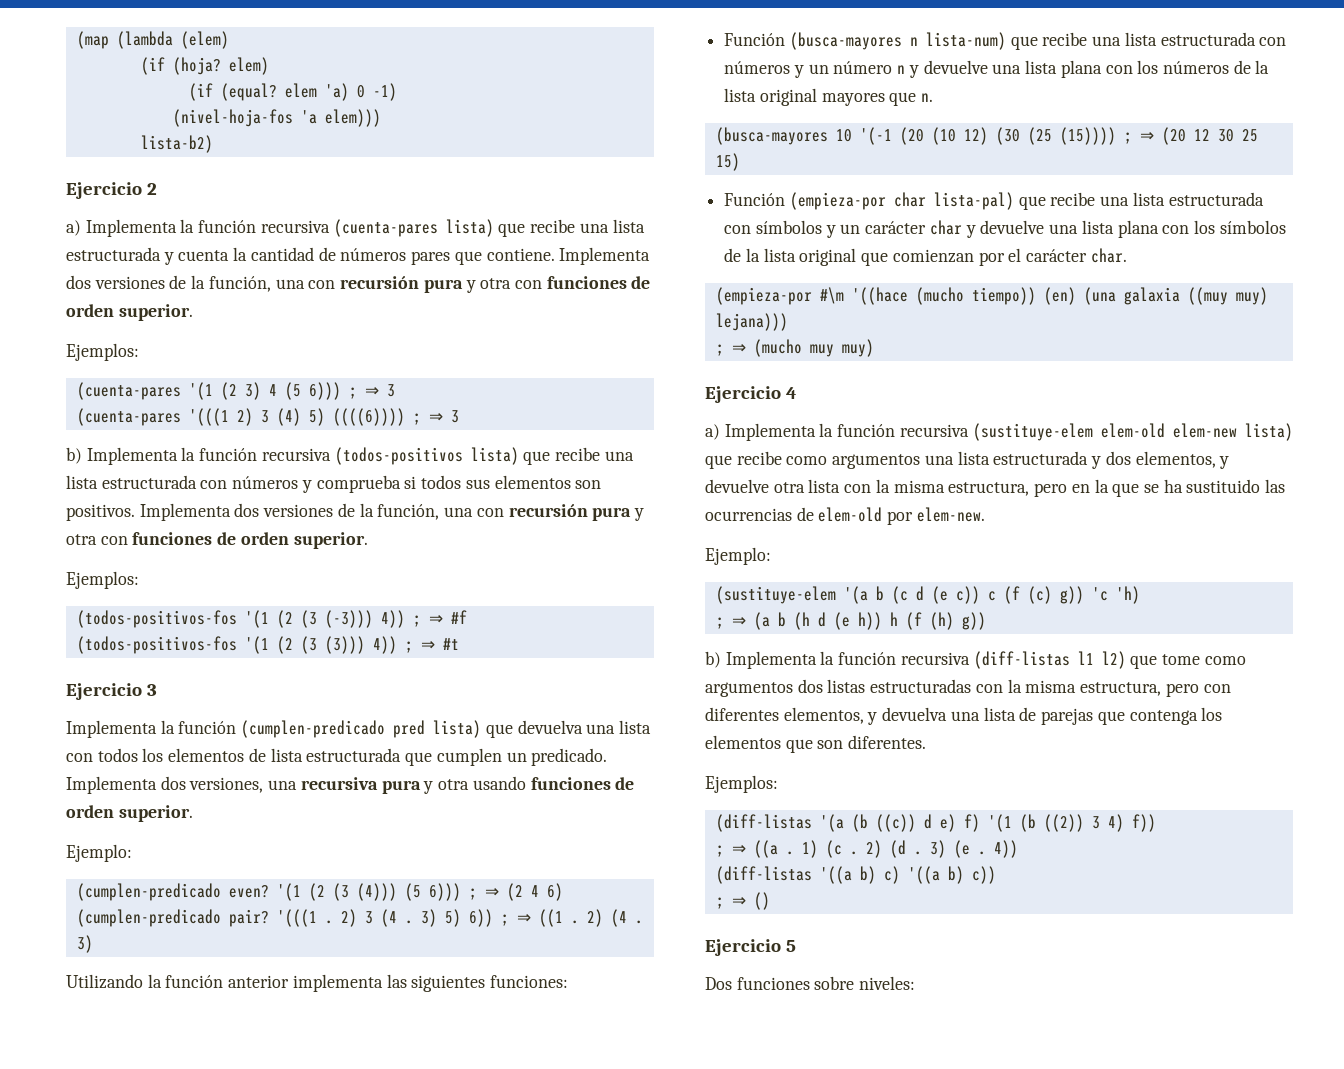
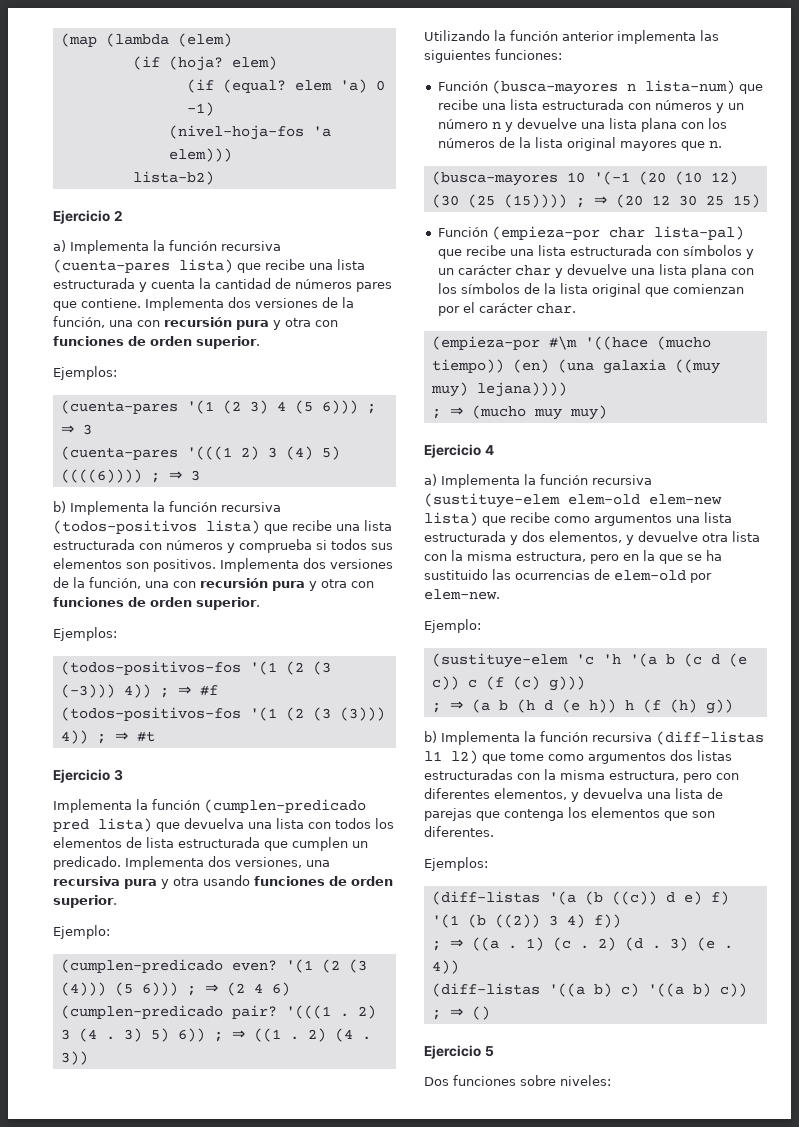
- 2) (4 . 3)
+ 2) (4 . 3))
- (empieza-por #\m '((hace (mucho tiempo)) (en) (una galaxia ((muy muy) lejana)))
+ (empieza-por #\m '((hace (mucho tiempo)) (en) (una galaxia ((muy muy) lejana))))
- (sustituye-elem '(a b (c d (e c)) c (f (c) g)) 'c 'h)
+ (sustituye-elem 'c 'h '(a b (c d (e c)) c (f (c) g)))

